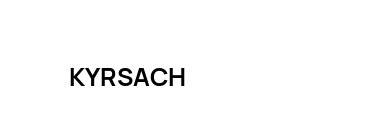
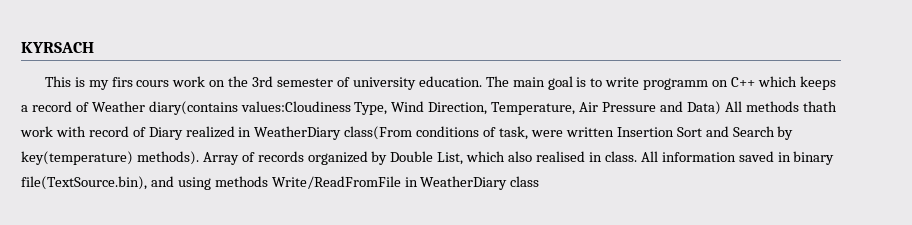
+ This is my firs cours work on the 3rd semester of university education. The main goal is to write programm on C++ which keeps a record of Weather diary(contains values:Cloudiness Type, Wind Direction, Temperature, Air Pressure and Data) All methods thath work with record of Diary realized in WeatherDiary class(From conditions of task, were written Insertion Sort and Search by key(temperature) methods). Array of records organized by Double List, which also realised in class. All information saved in binary file(TextSource.bin), and using methods Write/ReadFromFile in WeatherDiary class

